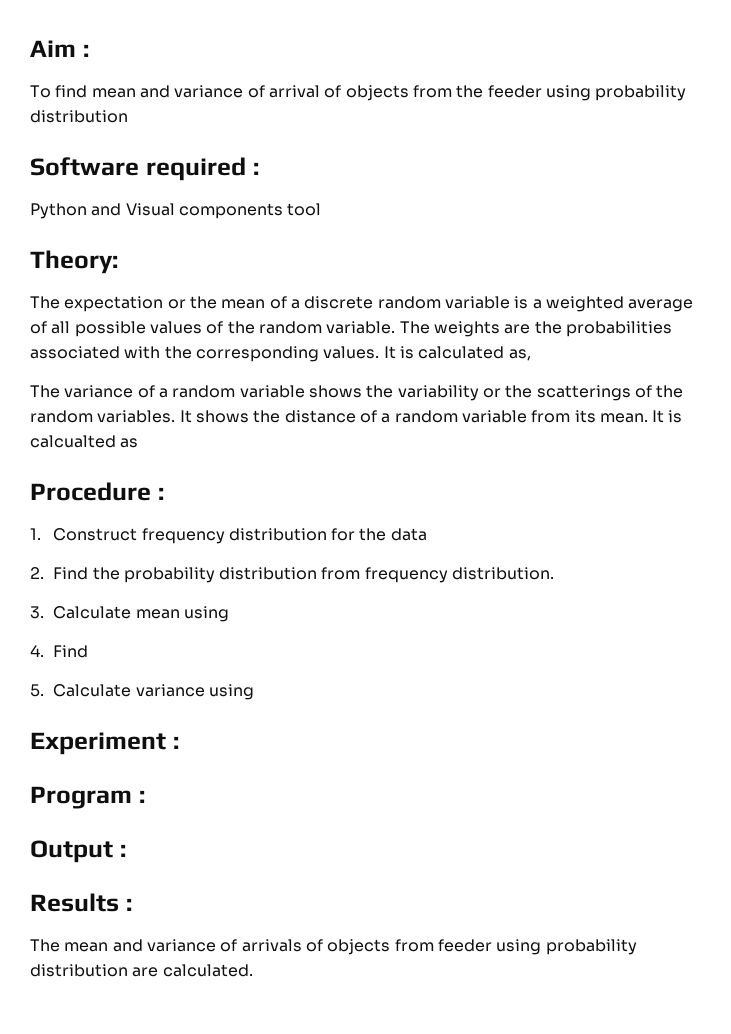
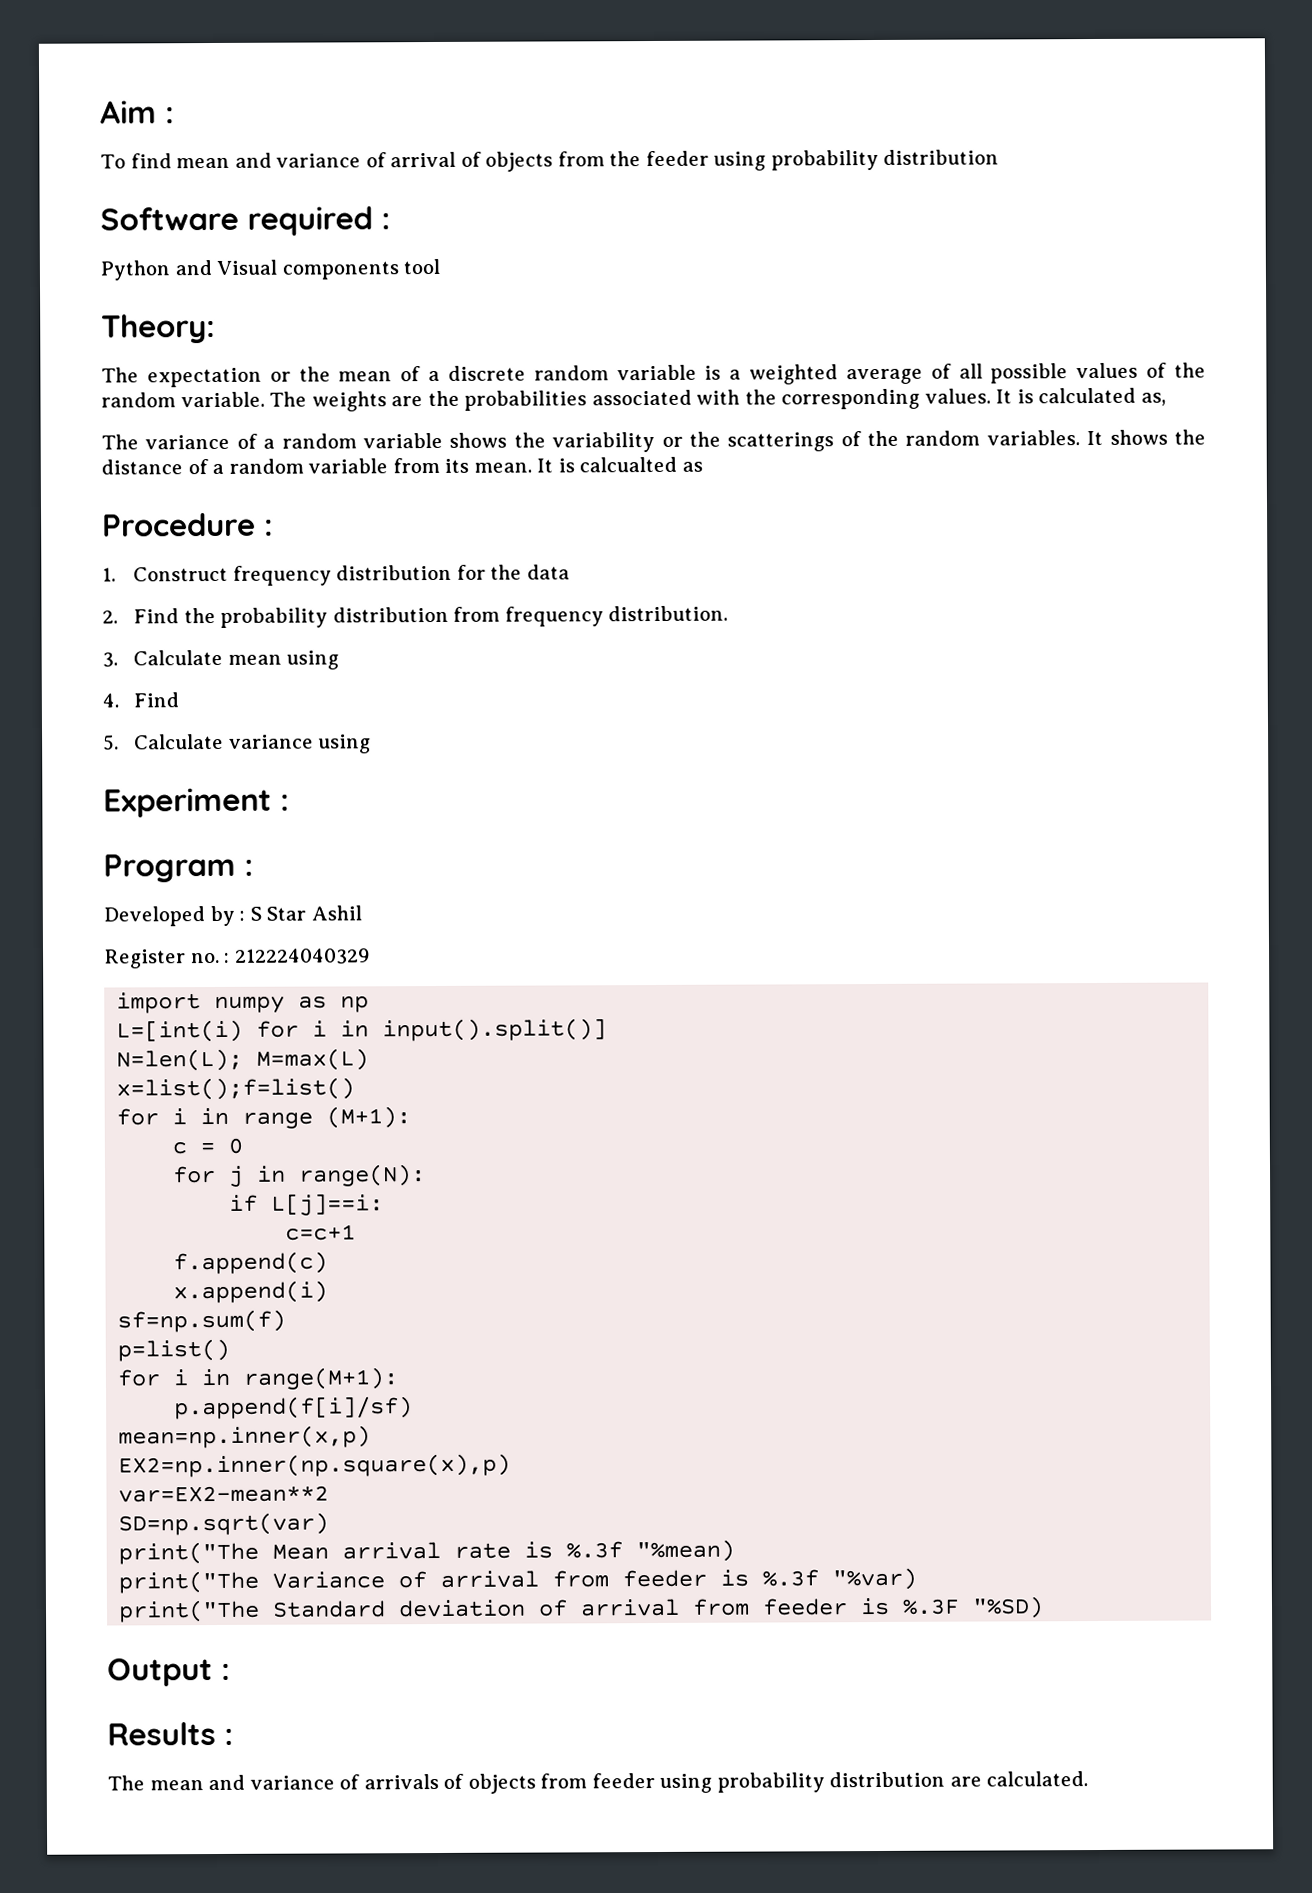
+ Developed by : S Star Ashil
+ Register no. : 212224040329
+ import numpy as np
+ L=[int(i) for i in input().split()]
+ N=len(L); M=max(L)
+ x=list();f=list()
+ for i in range (M+1):
+ c = 0
+ for j in range(N):
+ if L[j]==i:
+ c=c+1
+ f.append(c)
+ x.append(i)
+ sf=np.sum(f)
+ p=list()
+ for i in range(M+1):
+ p.append(f[i]/sf)
+ mean=np.inner(x,p)
+ EX2=np.inner(np.square(x),p)
+ var=EX2-mean**2
+ SD=np.sqrt(var)
+ print("The Mean arrival rate is %.3f "%mean)
+ print("The Variance of arrival from feeder is %.3f "%var)
+ print("The Standard deviation of arrival from feeder is %.3F "%SD)

